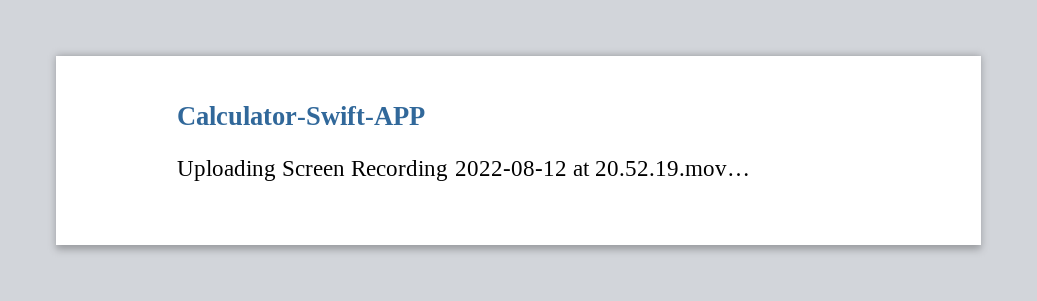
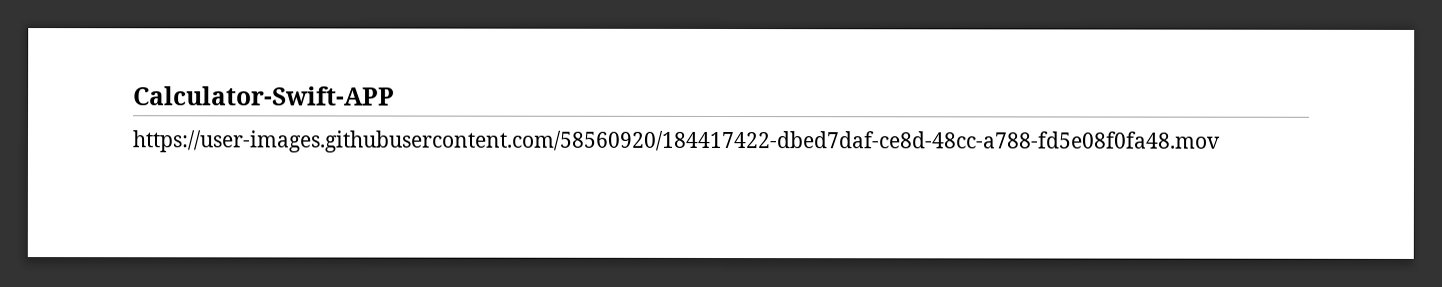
- Uploading Screen Recording 2022-08-12 at 20.52.19.mov…
+ https://user-images.githubusercontent.com/58560920/184417422-dbed7daf-ce8d-48cc-a788-fd5e08f0fa48.mov

